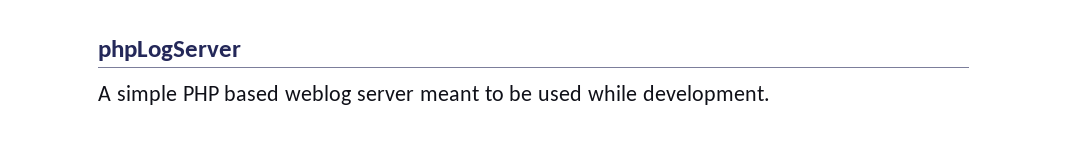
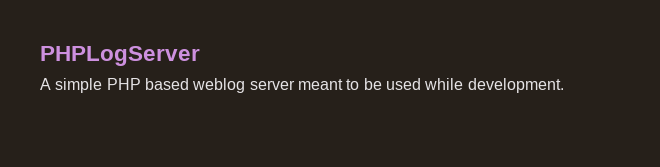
- phpLogServer
+ PHPLogServer

